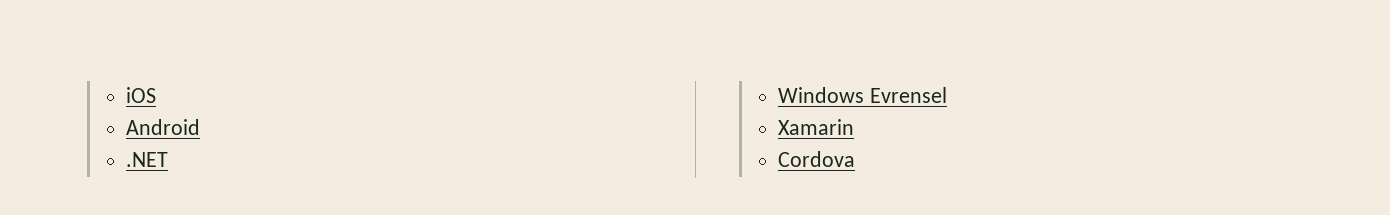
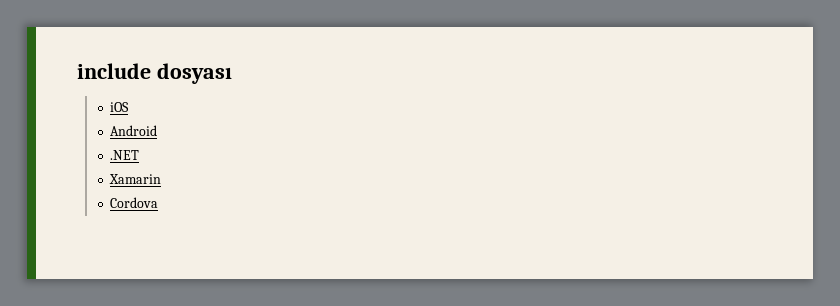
+ include dosyası
- Windows Evrensel

